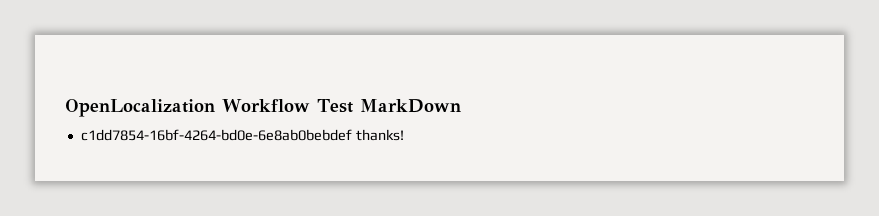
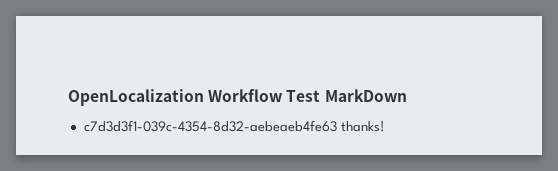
- c1dd7854-16bf-4264-bd0e-6e8ab0bebdef thanks!
+ c7d3d3f1-039c-4354-8d32-aebeaeb4fe63 thanks!

